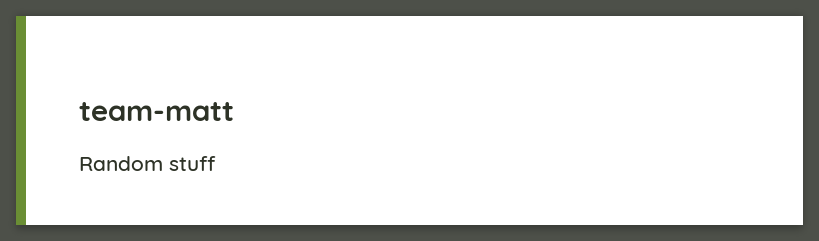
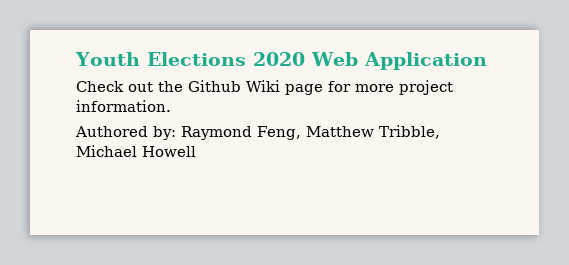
- team-matt
- Random stuff
+ Youth Elections 2020 Web Application
+ Check out the Github Wiki page for more project information.
+ Authored by: Raymond Feng, Matthew Tribble, Michael Howell

